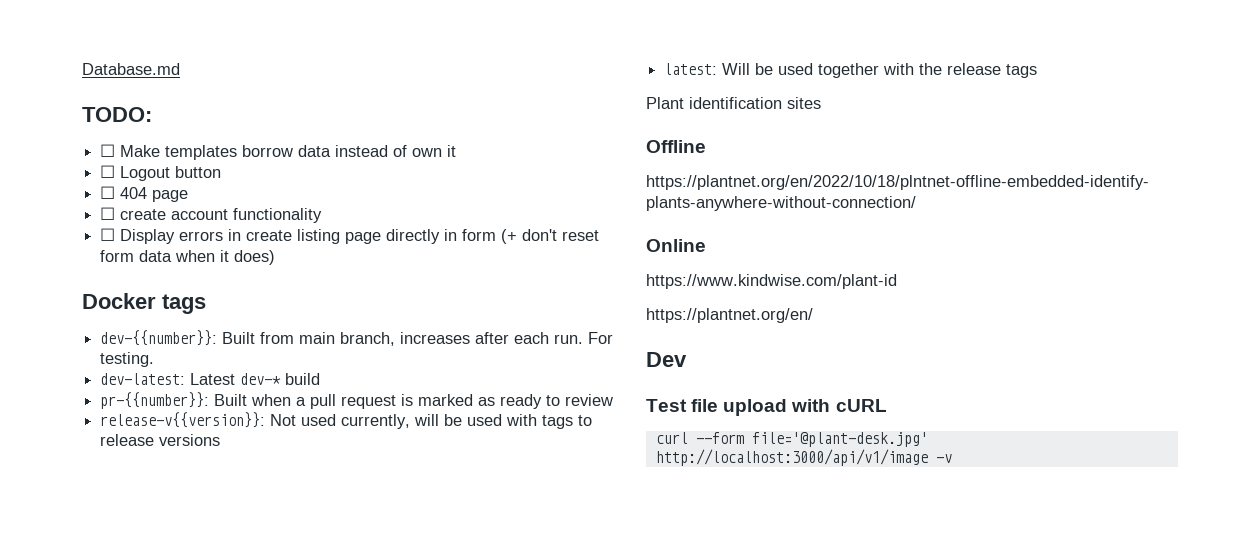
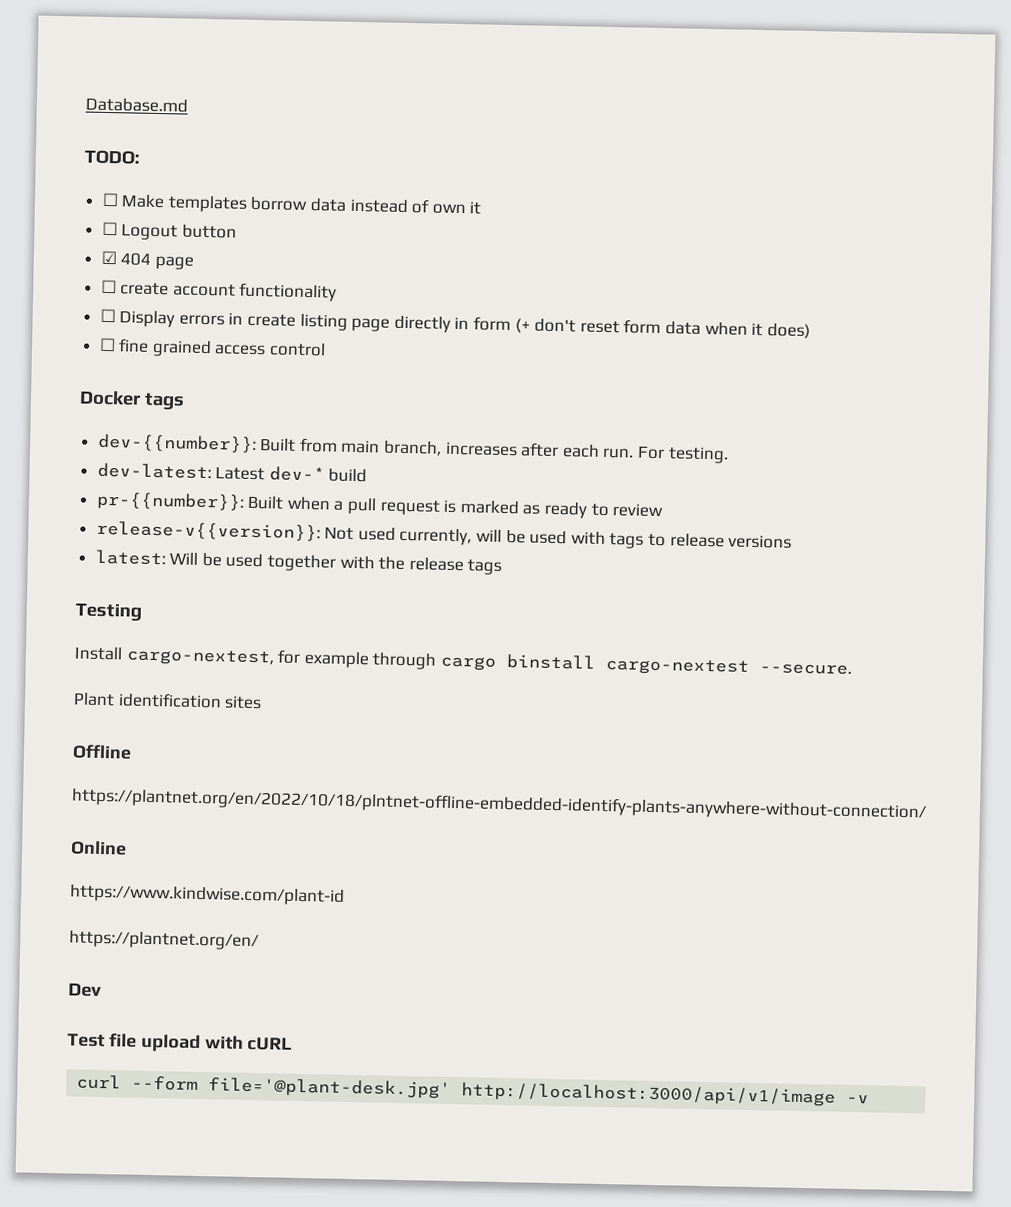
- ☐ 404 page
+ ☑ 404 page
+ ☐ fine grained access control
+ Testing
+ Install cargo-nextest, for example through cargo binstall cargo-nextest --secure.

